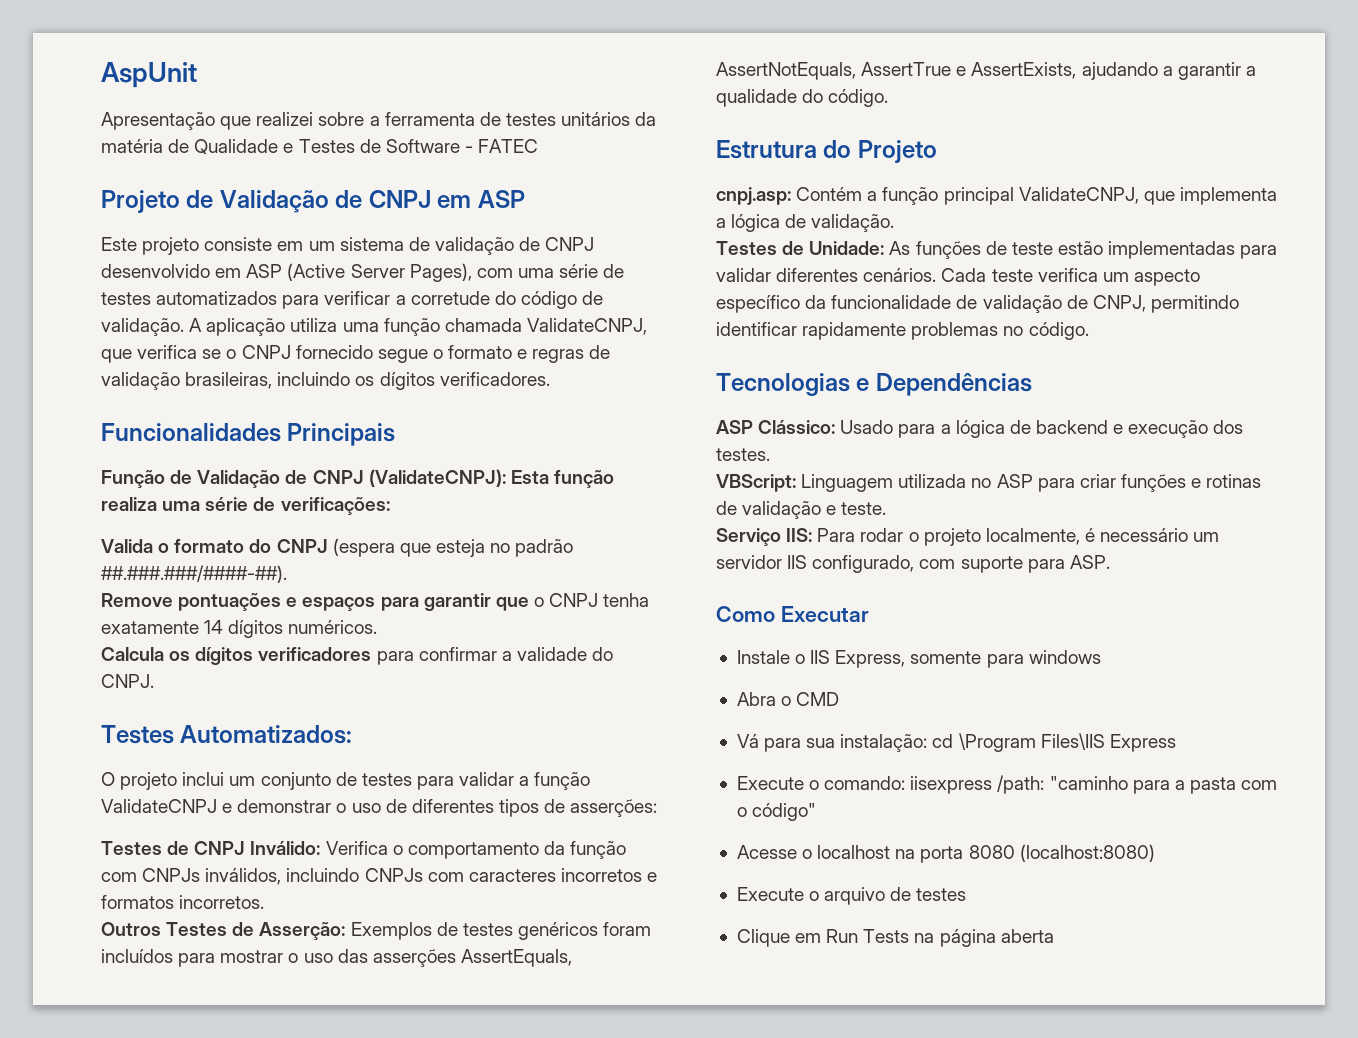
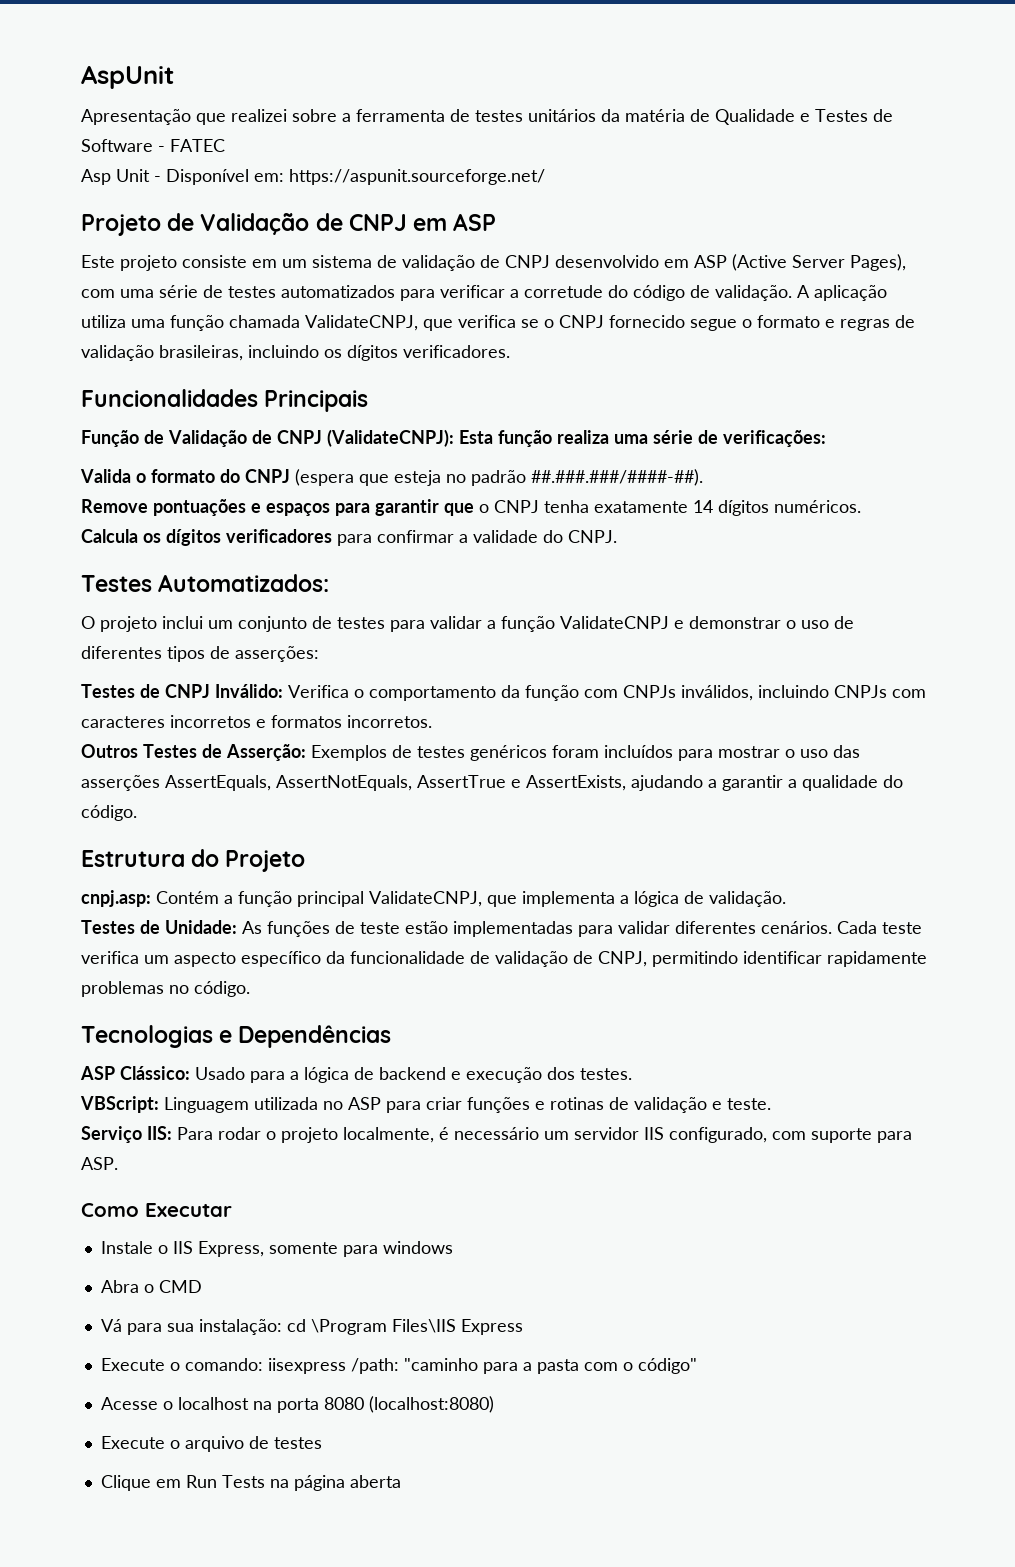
+ Asp Unit - Disponível em: https://aspunit.sourceforge.net/

